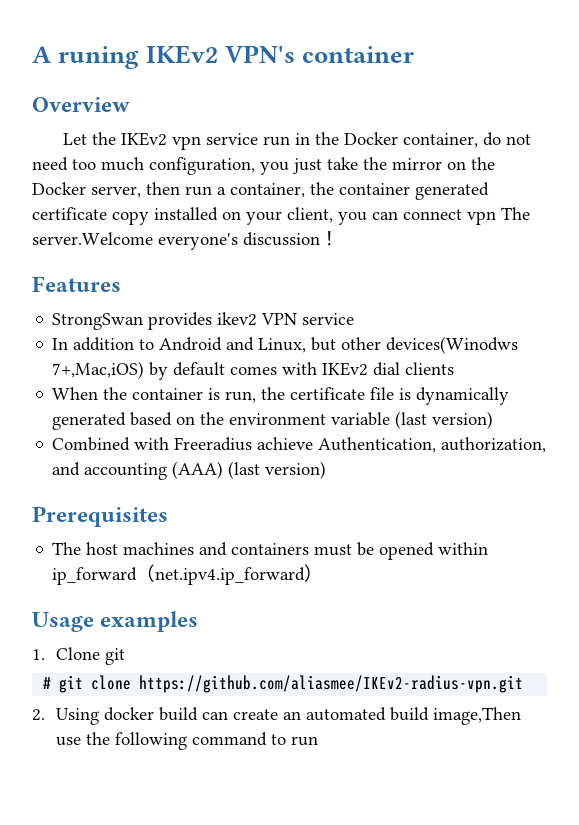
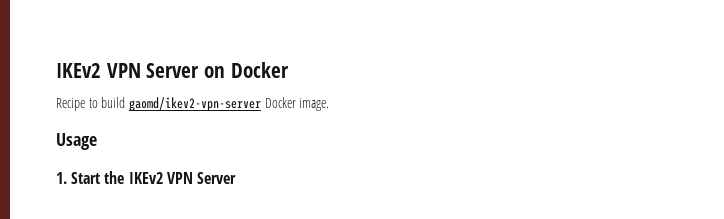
- A runing IKEv2 VPN's container
- Overview
- Let the IKEv2 vpn service run in the Docker container, do not need too much configuration, you just take the mirror on the Docker server, then run a container, the container generated certificate copy installed on your client, you can connect vpn The server.Welcome everyone's discussion！
- Features
- StrongSwan provides ikev2 VPN service
- In addition to Android and Linux, but other devices(Winodws 7+,Mac,iOS) by default comes with IKEv2 dial clients
- When the container is run, the certificate file is dynamically generated based on the environment variable (last version)
- Combined with Freeradius achieve Authentication, authorization, and accounting (AAA) (last version)
- Prerequisites
- The host machines and containers must be opened within ip_forward（net.ipv4.ip_forward）
- Usage examples
- 1. Clone git
- # git clone https://github.com/aliasmee/IKEv2-radius-vpn.git
- 2. Using docker build can create an automated build image,Then use the following command to run
+ IKEv2 VPN Server on Docker
+ Recipe to build gaomd/ikev2-vpn-server Docker image.
+ Usage
+ 1. Start the IKEv2 VPN Server

